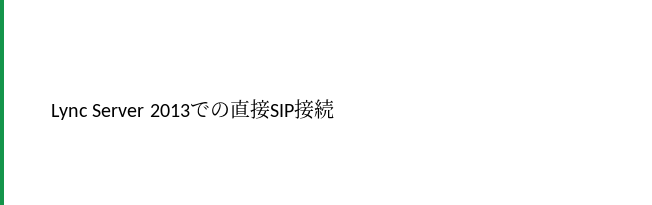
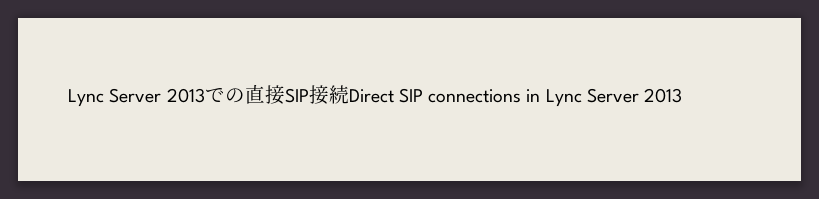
- Lync Server 2013での直接SIP接続
+ Lync Server 2013での直接SIP接続Direct SIP connections in Lync Server 2013

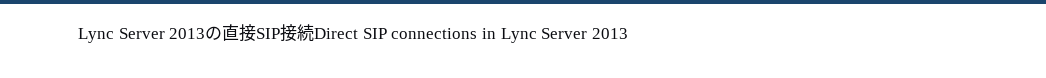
- Lync Server 2013での直接SIP接続Direct SIP connections in Lync Server 2013
+ Lync Server 2013の直接SIP接続Direct SIP connections in Lync Server 2013

